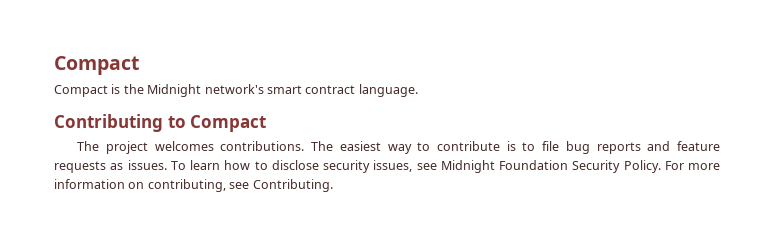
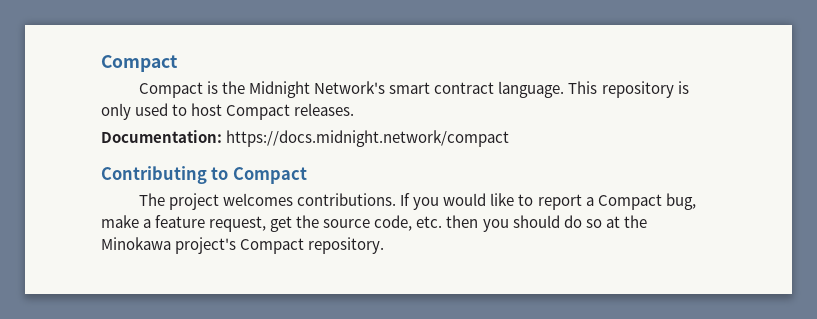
- Compact is the Midnight network's smart contract language.
+ Compact is the Midnight Network's smart contract language. This repository is only used to host Compact releases.
+ Documentation: https://docs.midnight.network/compact
- The easiest way to contribute is to file bug reports and feature requests as issues. To learn how to disclose security issues, see Midnight Foundation Security Policy. For more information on contributing, see Contributing.
+ If you would like to report a Compact bug, make a feature request, get the source code, etc. then you should do so at the Minokawa project's Compact repository.

